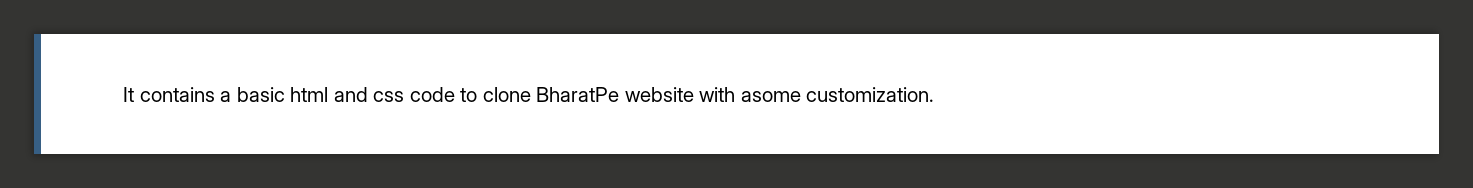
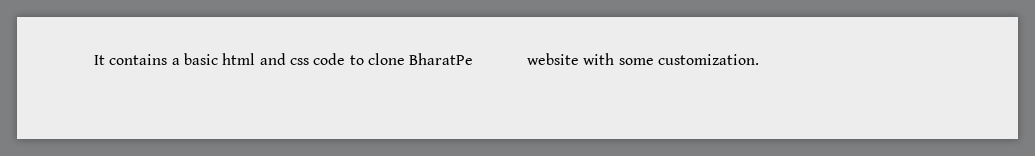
- It contains a basic html and css code to clone BharatPe website with asome customization.
+ It contains a basic html and css code to clone BharatPe website with some customization.

